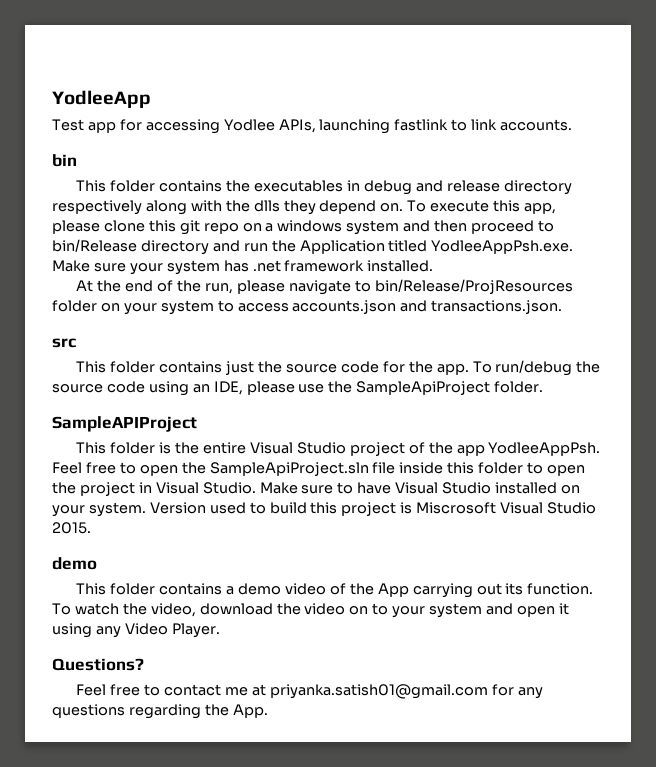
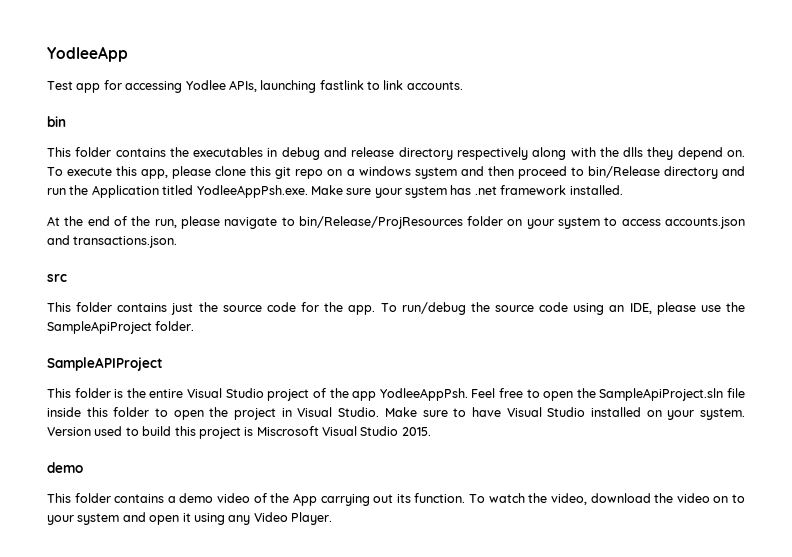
- Questions?
- Feel free to contact me at priyanka.satish01@gmail.com for any questions regarding the App.

